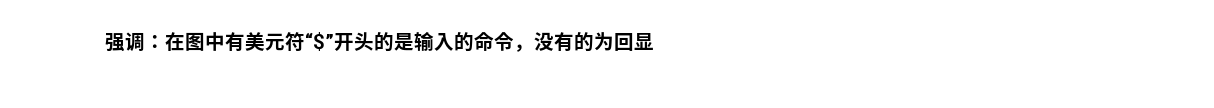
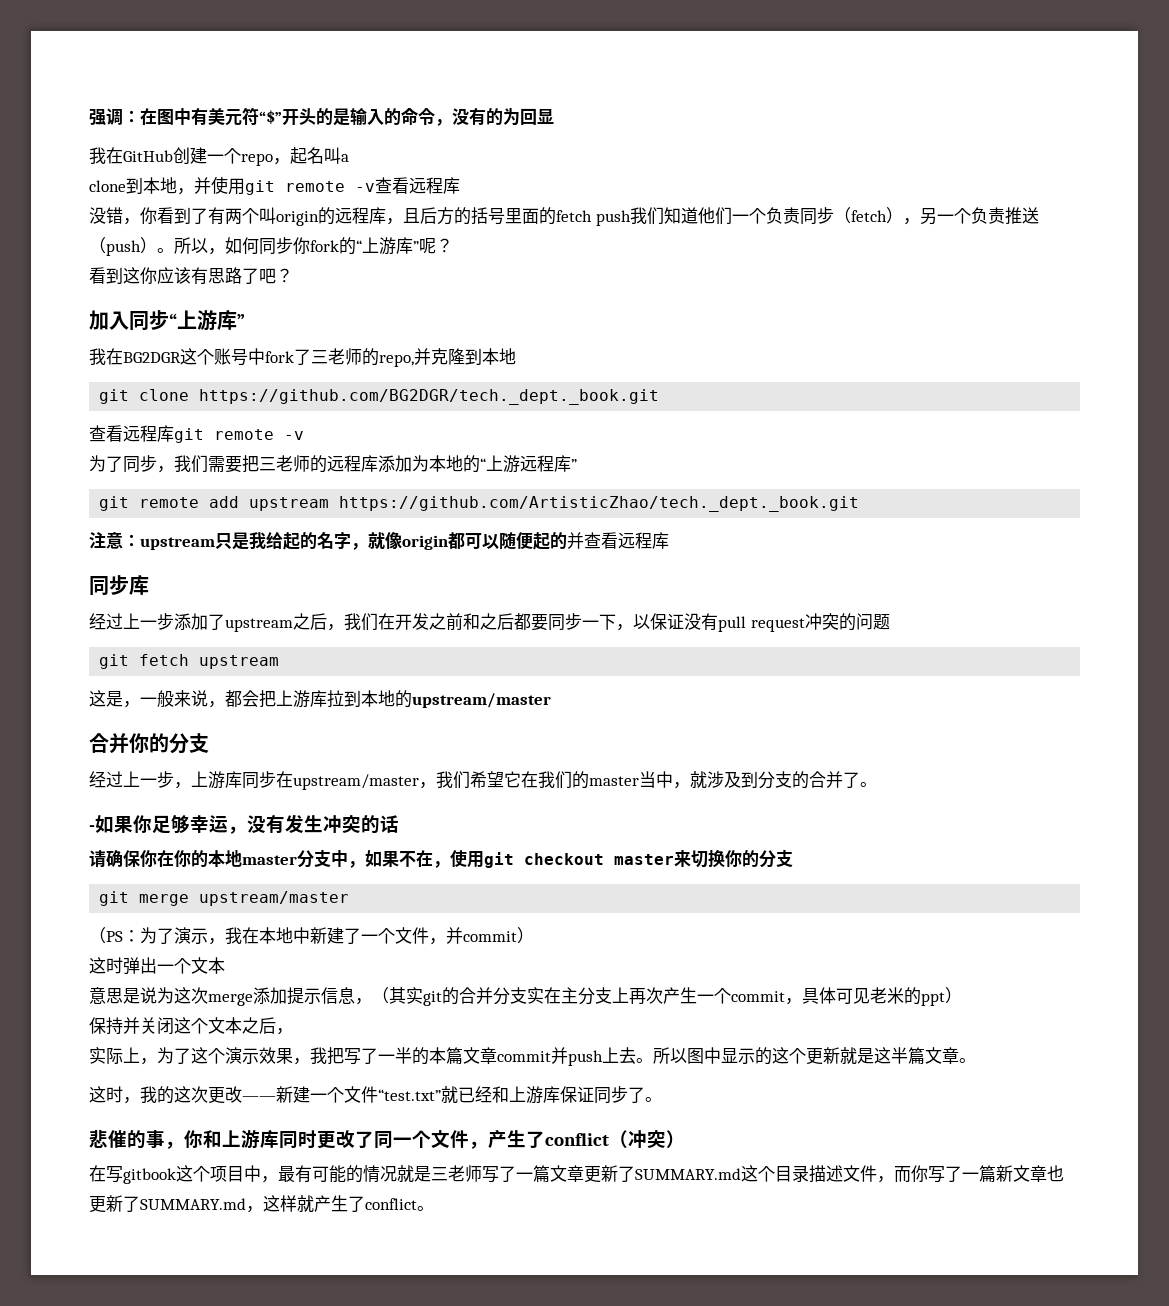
+ 我在GitHub创建一个repo，起名叫a
+ clone到本地，并使用git remote -v查看远程库
+ 没错，你看到了有两个叫origin的远程库，且后方的括号里面的fetch push我们知道他们一个负责同步（fetch），另一个负责推送（push）。所以，如何同步你fork的“上游库”呢？
+ 看到这你应该有思路了吧？
+ 加入同步“上游库”
+ 我在BG2DGR这个账号中fork了三老师的repo,并克隆到本地
+ git clone https://github.com/BG2DGR/tech._dept._book.git
+ 查看远程库git remote -v
+ 为了同步，我们需要把三老师的远程库添加为本地的“上游远程库”
+ git remote add upstream https://github.com/ArtisticZhao/tech._dept._book.git
+ 注意：upstream只是我给起的名字，就像origin都可以随便起的并查看远程库
+ 同步库
+ 经过上一步添加了upstream之后，我们在开发之前和之后都要同步一下，以保证没有pull request冲突的问题
+ git fetch upstream
+ 这是，一般来说，都会把上游库拉到本地的upstream/master
+ 合并你的分支
+ 经过上一步，上游库同步在upstream/master，我们希望它在我们的master当中，就涉及到分支的合并了。
+ -如果你足够幸运，没有发生冲突的话
+ 请确保你在你的本地master分支中，如果不在，使用git checkout master来切换你的分支
+ git merge upstream/master
+ （PS：为了演示，我在本地中新建了一个文件，并commit）
+ 这时弹出一个文本
+ 意思是说为这次merge添加提示信息，（其实git的合并分支实在主分支上再次产生一个commit，具体可见老米的ppt）
+ 保持并关闭这个文本之后，
+ 实际上，为了这个演示效果，我把写了一半的本篇文章commit并push上去。所以图中显示的这个更新就是这半篇文章。
+ 这时，我的这次更改——新建一个文件“test.txt”就已经和上游库保证同步了。
+ 悲催的事，你和上游库同时更改了同一个文件，产生了conflict（冲突）
+ 在写gitbook这个项目中，最有可能的情况就是三老师写了一篇文章更新了SUMMARY.md这个目录描述文件，而你写了一篇新文章也更新了SUMMARY.md，这样就产生了conflict。

